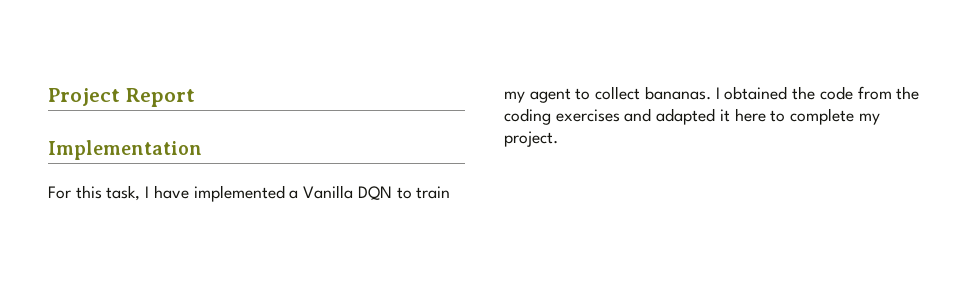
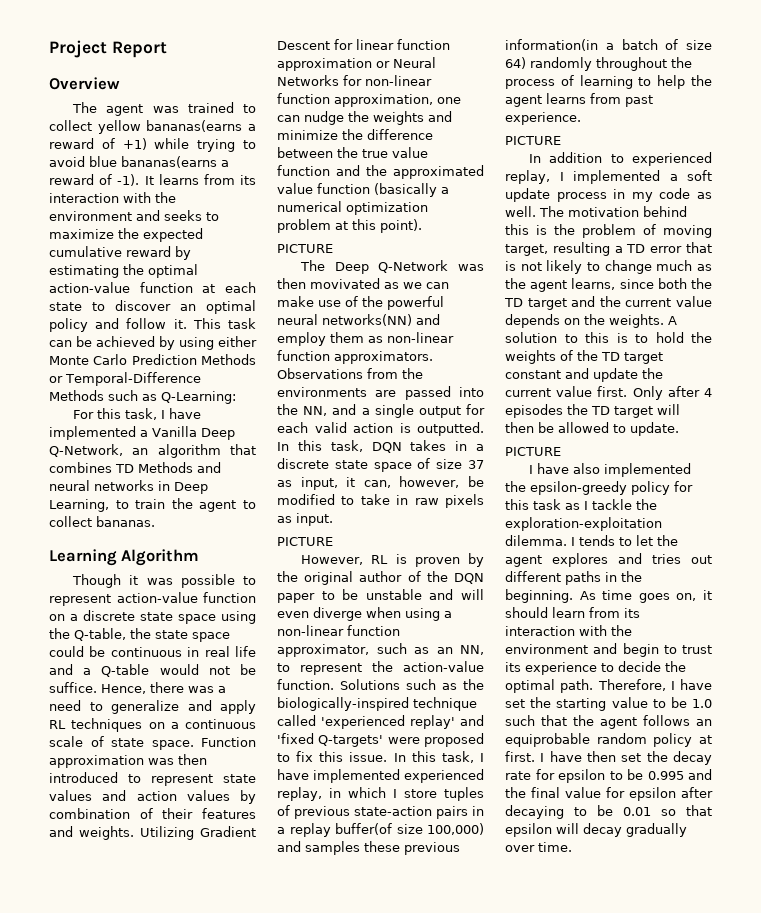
- Implementation
+ Overview
+ The agent was trained to collect yellow bananas(earns a reward of +1) while trying to avoid blue bananas(earns a reward of -1). It learns from its interaction with the environment and seeks to maximize the expected cumulative reward by estimating the optimal action-value function at each state to discover an optimal policy and follow it. This task can be achieved by using either Monte Carlo Prediction Methods or Temporal-Difference Methods such as Q-Learning:
- For this task, I have implemented a Vanilla DQN to train my agent to collect bananas. I obtained the code from the coding exercises and adapted it here to complete my project.
+ For this task, I have implemented a Vanilla Deep Q-Network, an algorithm that combines TD Methods and neural networks in Deep Learning, to train the agent to collect bananas.
+ Learning Algorithm
+ Though it was possible to represent action-value function on a discrete state space using the Q-table, the state space could be continuous in real life and a Q-table would not be suffice. Hence, there was a need to generalize and apply RL techniques on a continuous scale of state space. Function approximation was then introduced to represent state values and action values by combination of their features and weights. Utilizing Gradient Descent for linear function approximation or Neural Networks for non-linear function approximation, one can nudge the weights and minimize the difference between the true value function and the approximated value function (basically a numerical optimization problem at this point).
+ PICTURE
+ The Deep Q-Network was then movivated as we can make use of the powerful neural networks(NN) and employ them as non-linear function approximators. Observations from the environments are passed into the NN, and a single output for each valid action is outputted. In this task, DQN takes in a discrete state space of size 37 as input, it can, however, be modified to take in raw pixels as input.
+ PICTURE
+ However, RL is proven by the original author of the DQN paper to be unstable and will even diverge when using a non-linear function approximator, such as an NN, to represent the action-value function. Solutions such as the biologically-inspired technique called 'experienced replay' and 'fixed Q-targets' were proposed to fix this issue. In this task, I have implemented experienced replay, in which I store tuples of previous state-action pairs in a replay buffer(of size 100,000) and samples these previous information(in a batch of size 64) randomly throughout the process of learning to help the agent learns from past experience.
+ PICTURE
+ In addition to experienced replay, I implemented a soft update process in my code as well. The motivation behind this is the problem of moving target, resulting a TD error that is not likely to change much as the agent learns, since both the TD target and the current value depends on the weights. A solution to this is to hold the weights of the TD target constant and update the current value first. Only after 4 episodes the TD target will then be allowed to update.
+ PICTURE
+ I have also implemented the epsilon-greedy policy for this task as I tackle the exploration-exploitation dilemma. I tends to let the agent explores and tries out different paths in the beginning. As time goes on, it should learn from its interaction with the environment and begin to trust its experience to decide the optimal path. Therefore, I have set the starting value to be 1.0 such that the agent follows an equiprobable random policy at first. I have then set the decay rate for epsilon to be 0.995 and the final value for epsilon after decaying to be 0.01 so that epsilon will decay gradually over time.

